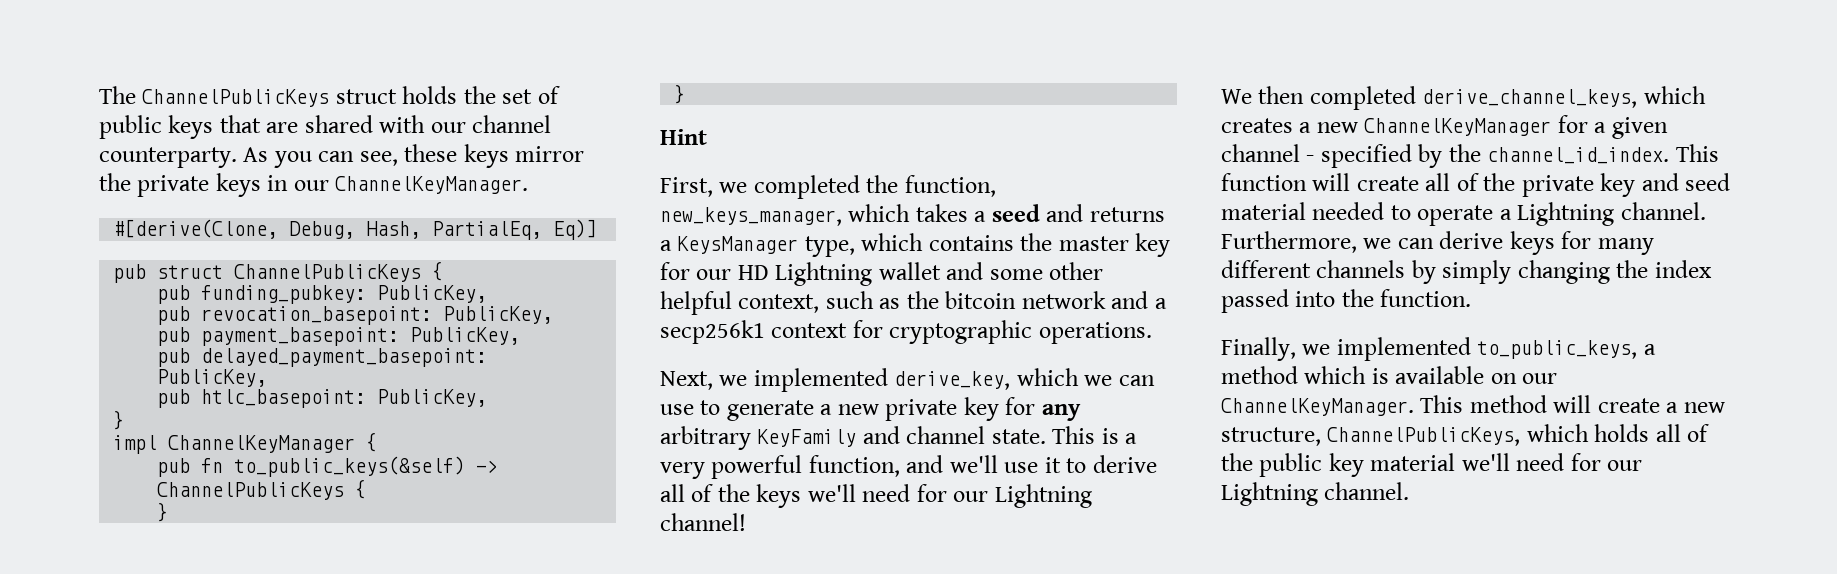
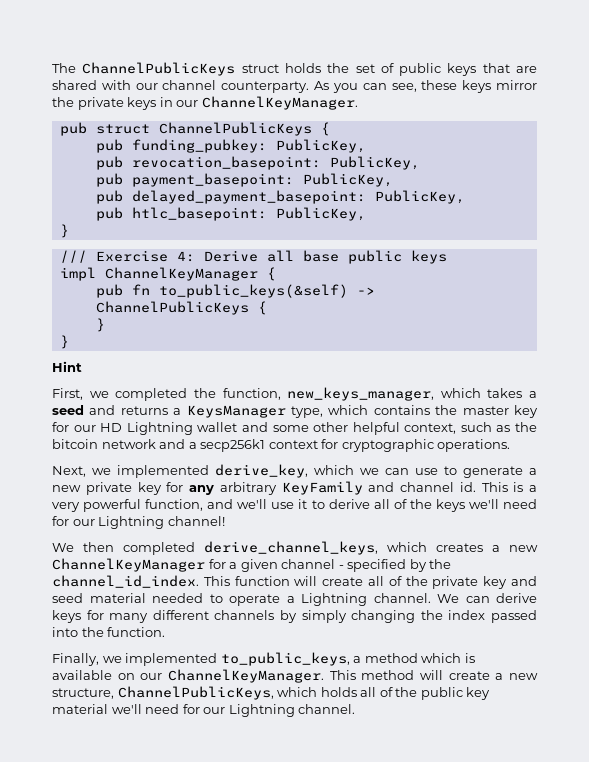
- #[derive(Clone, Debug, Hash, PartialEq, Eq)]
+ /// Exercise 4: Derive all base public keys
- Next, we implemented derive_key, which we can use to generate a new private key for any arbitrary KeyFamily and channel state.
+ Next, we implemented derive_key, which we can use to generate a new private key for any arbitrary KeyFamily and channel id.
- Furthermore, we can derive keys for many different channels by simply changing the index passed into the function.
+ We can derive keys for many different channels by simply changing the index passed into the function.

